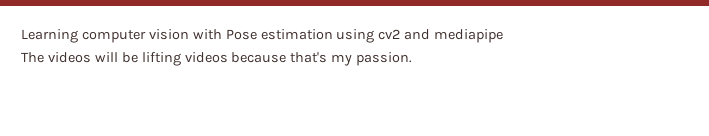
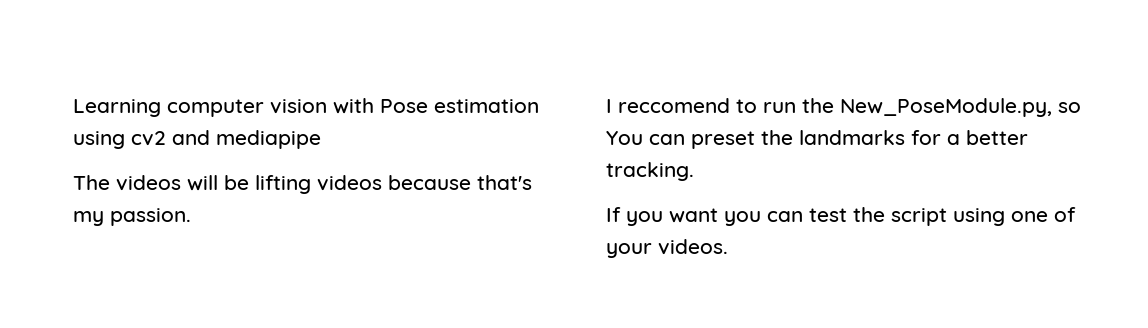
+ I reccomend to run the New_PoseModule.py, so You can preset the landmarks for a better tracking.
+ If you want you can test the script using one of your videos.

